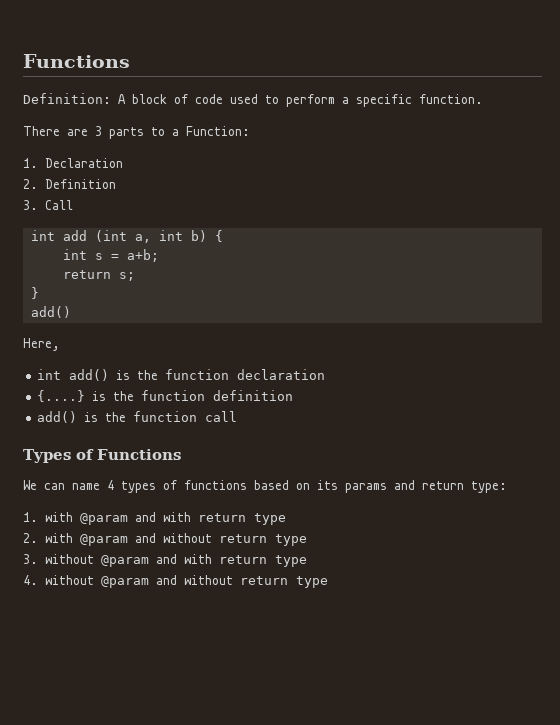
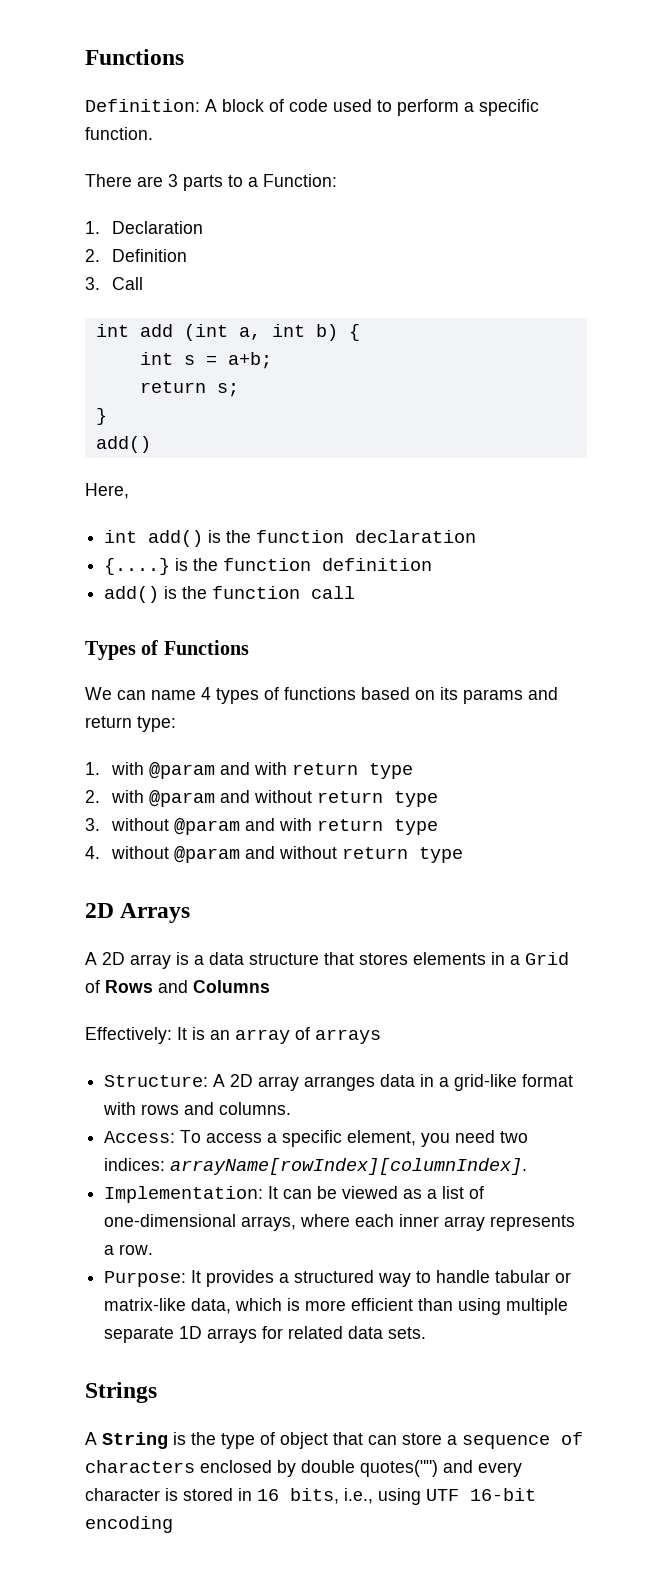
+ 2D Arrays
+ A 2D array is a data structure that stores elements in a Grid of Rows and Columns
+ Effectively: It is an array of arrays
+ Structure: A 2D array arranges data in a grid-like format with rows and columns.
+ Access: To access a specific element, you need two indices: arrayName[rowIndex][columnIndex].
+ Implementation: It can be viewed as a list of one-dimensional arrays, where each inner array represents a row.
+ Purpose: It provides a structured way to handle tabular or matrix-like data, which is more efficient than using multiple separate 1D arrays for related data sets.
+ Strings
+ A String is the type of object that can store a sequence of characters enclosed by double quotes("") and every character is stored in 16 bits, i.e., using UTF 16-bit encoding

